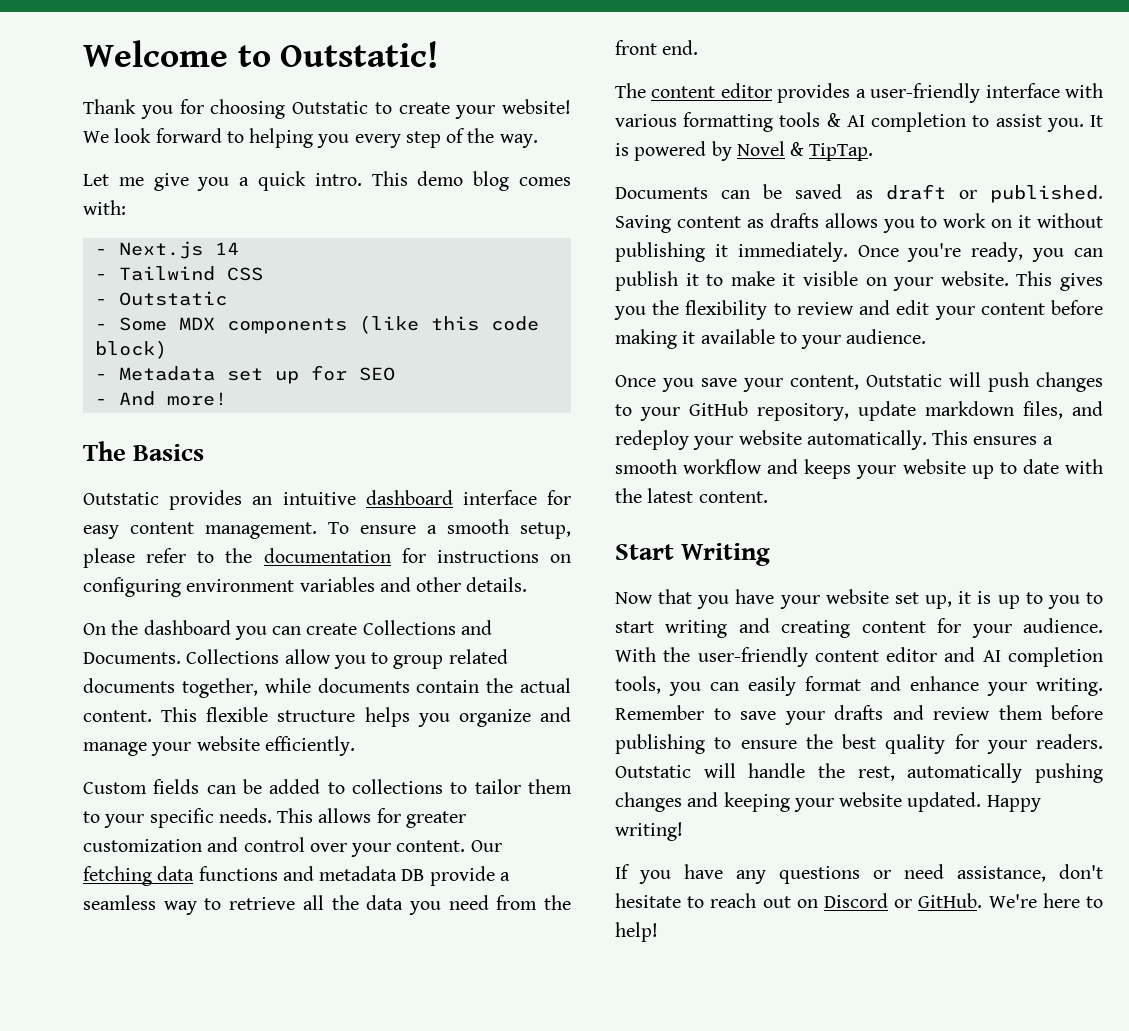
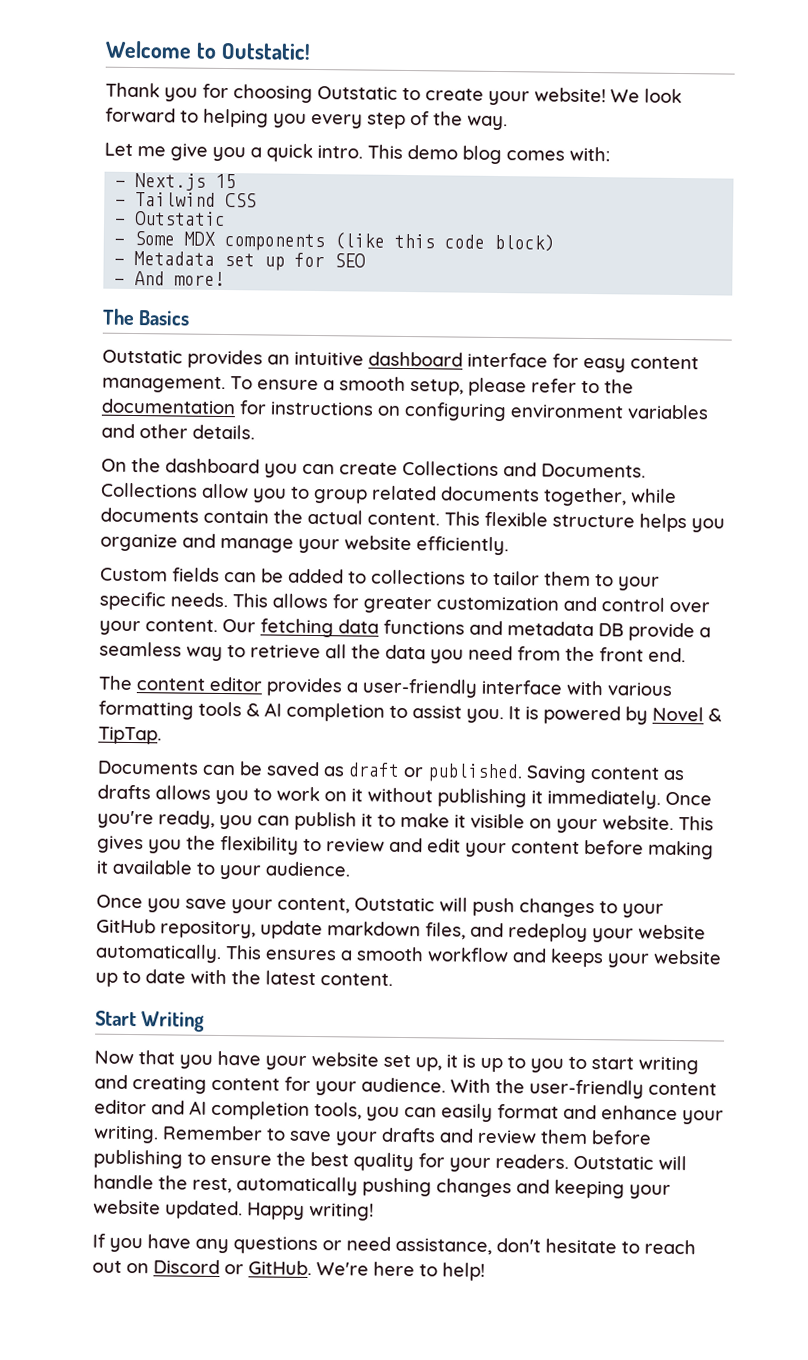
- - Next.js 14
+ - Next.js 15

